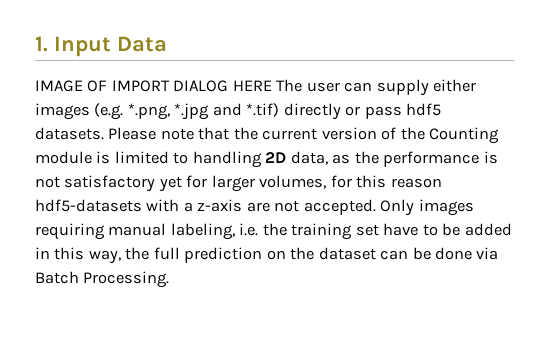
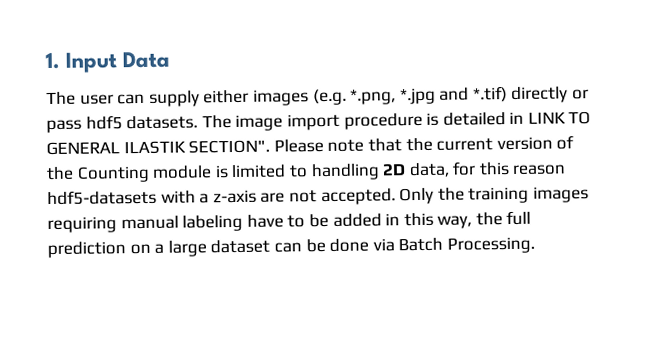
- IMAGE OF IMPORT DIALOG HERE The user can supply either images (e.g. *.png, *.jpg and *.tif) directly or pass hdf5 datasets.
+ The user can supply either images (e.g. *.png, *.jpg and *.tif) directly or pass hdf5 datasets.
+ The image import procedure is detailed in LINK TO GENERAL ILASTIK SECTION".
- Please note that the current version of the Counting module is limited to handling 2D data, as the performance is not satisfactory yet for larger volumes, for this reason hdf5-datasets with a z-axis are not accepted.
+ Please note that the current version of the Counting module is limited to handling 2D data, for this reason hdf5-datasets with a z-axis are not accepted.
- Only images requiring manual labeling, i.e. the training set have to be added in this way, the full prediction on the dataset can be done via Batch Processing.
+ Only the training images requiring manual labeling have to be added in this way, the full prediction on a large dataset can be done via Batch Processing.

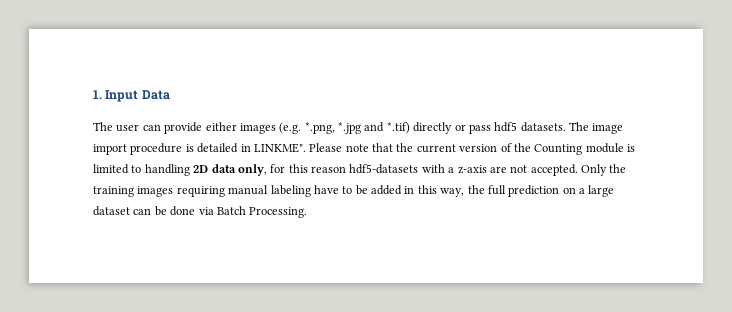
- The user can supply either images (e.g. *.png, *.jpg and *.tif) directly or pass hdf5 datasets.
+ The user can provide either images (e.g. *.png, *.jpg and *.tif) directly or pass hdf5 datasets.
- The image import procedure is detailed in LINK TO GENERAL ILASTIK SECTION".
+ The image import procedure is detailed in LINKME".
- Please note that the current version of the Counting module is limited to handling 2D data, for this reason hdf5-datasets with a z-axis are not accepted.
+ Please note that the current version of the Counting module is limited to handling 2D data only, for this reason hdf5-datasets with a z-axis are not accepted.

